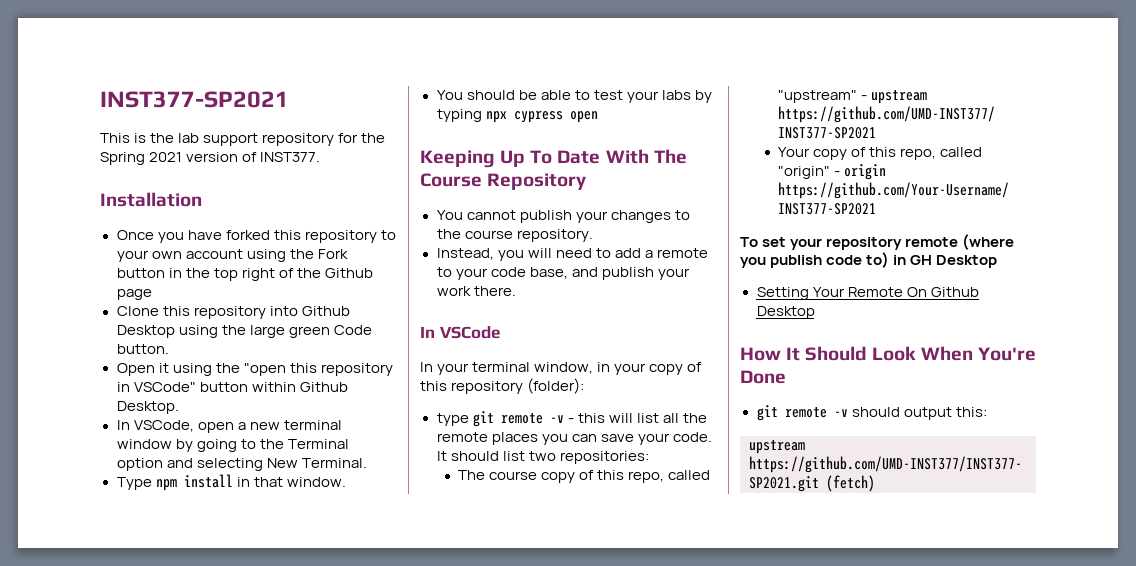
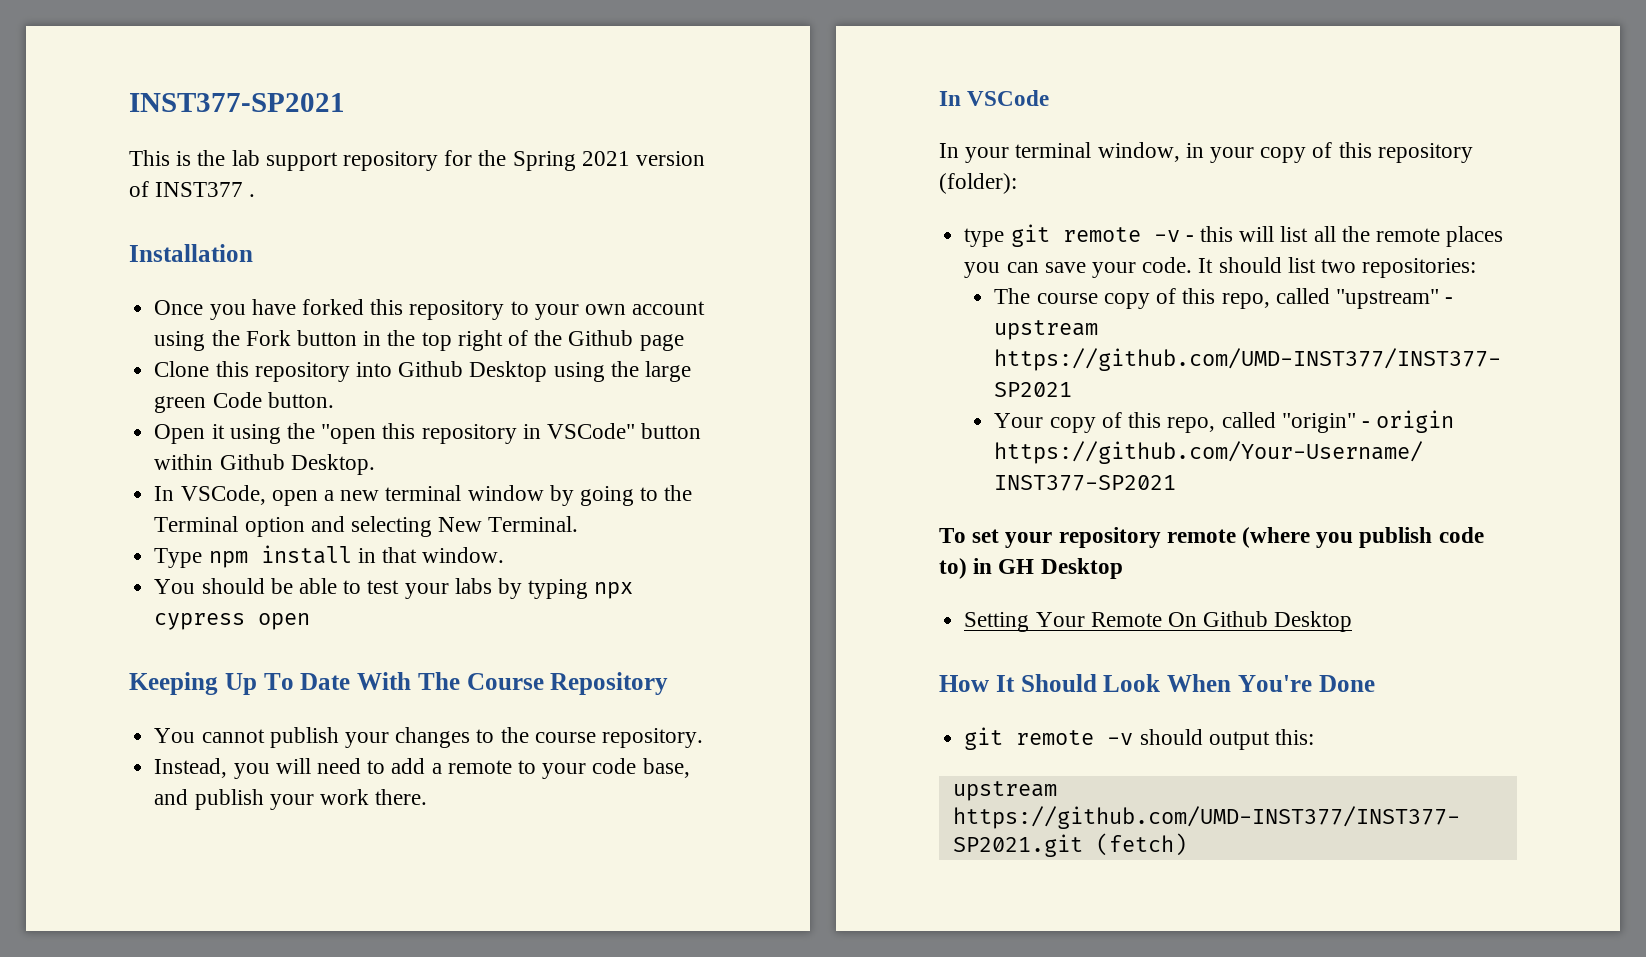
- This is the lab support repository for the Spring 2021 version of INST377.
+ This is the lab support repository for the Spring 2021 version of INST377 .

